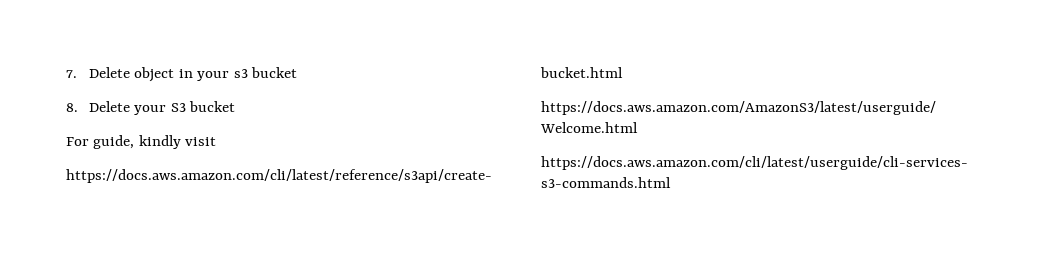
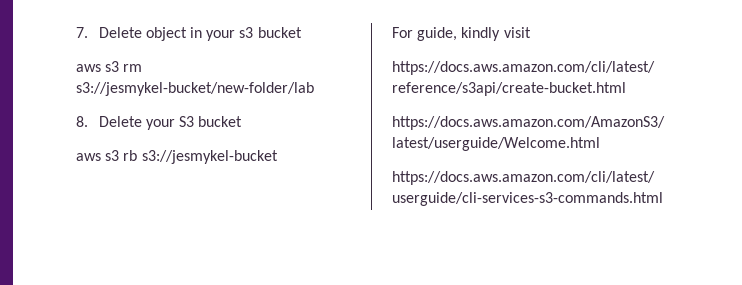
+ aws s3 rm s3://jesmykel-bucket/new-folder/lab
+ aws s3 rb s3://jesmykel-bucket

